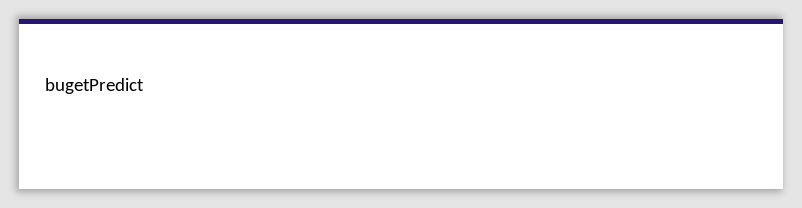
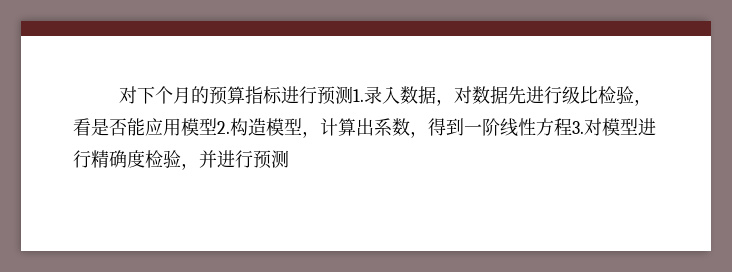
- bugetPredict
+ 对下个月的预算指标进行预测1.录入数据，对数据先进行级比检验，看是否能应用模型2.构造模型，计算出系数，得到一阶线性方程3.对模型进行精确度检验，并进行预测

